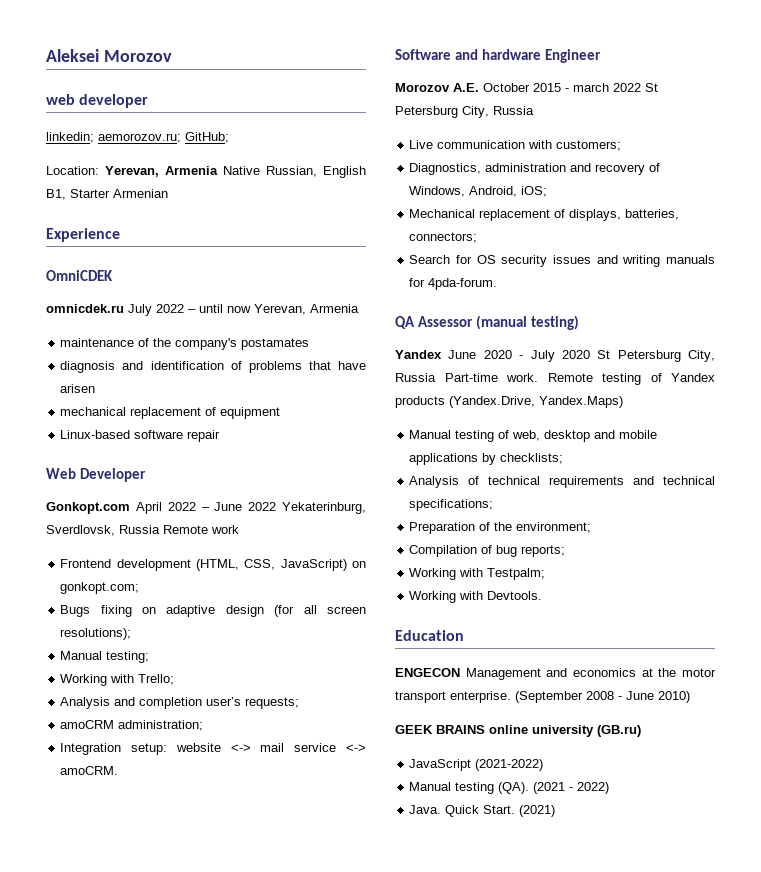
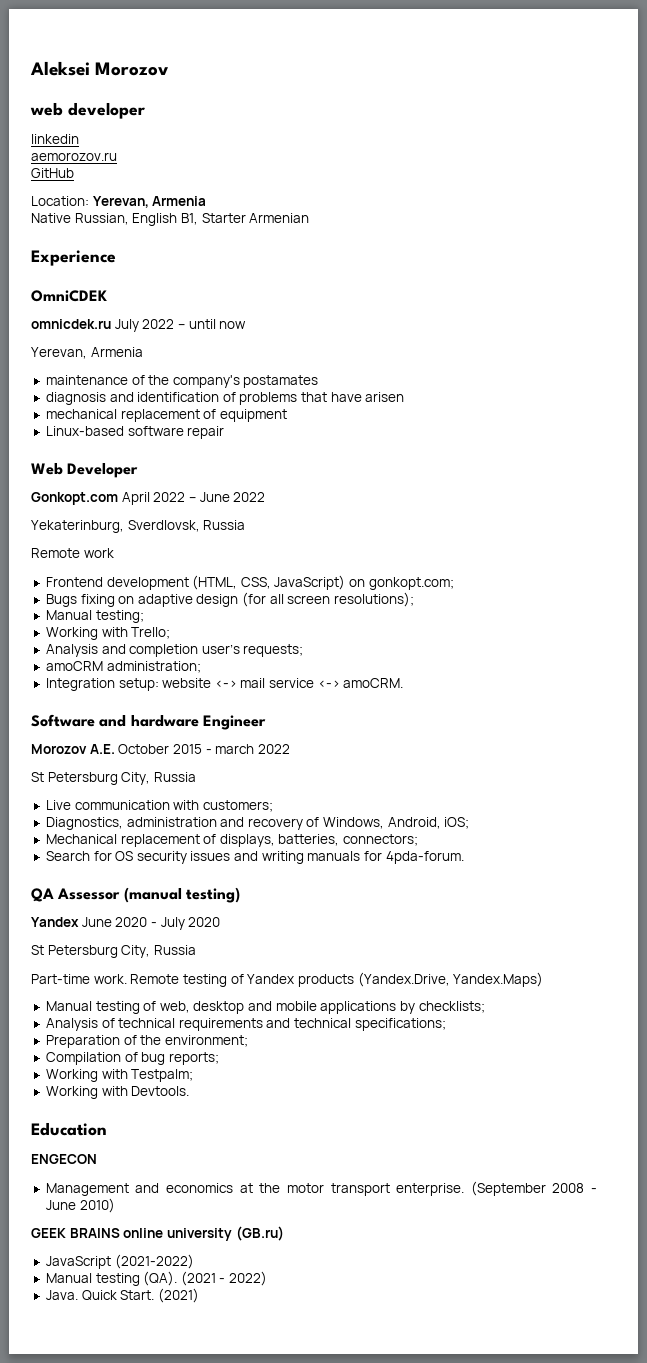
- linkedin; aemorozov.ru; GitHub;
+ linkedin
+ aemorozov.ru
+ GitHub
- Location: Yerevan, Armenia Native Russian, English B1, Starter Armenian
+ Location: Yerevan, Armenia
+ Native Russian, English B1, Starter Armenian
- omnicdek.ru July 2022 – until now Yerevan, Armenia
+ omnicdek.ru July 2022 – until now
+ Yerevan, Armenia
- Gonkopt.com April 2022 – June 2022 Yekaterinburg, Sverdlovsk, Russia Remote work
+ Gonkopt.com April 2022 – June 2022
+ Yekaterinburg, Sverdlovsk, Russia
+ Remote work
- Morozov A.E. October 2015 - march 2022 St Petersburg City, Russia
+ Morozov A.E. October 2015 - march 2022
+ St Petersburg City, Russia
- Yandex June 2020 - July 2020 St Petersburg City, Russia Part-time work.
+ Yandex June 2020 - July 2020
+ St Petersburg City, Russia
+ Part-time work.
- ENGECON Management and economics at the motor transport enterprise.
+ ENGECON
+ Management and economics at the motor transport enterprise.

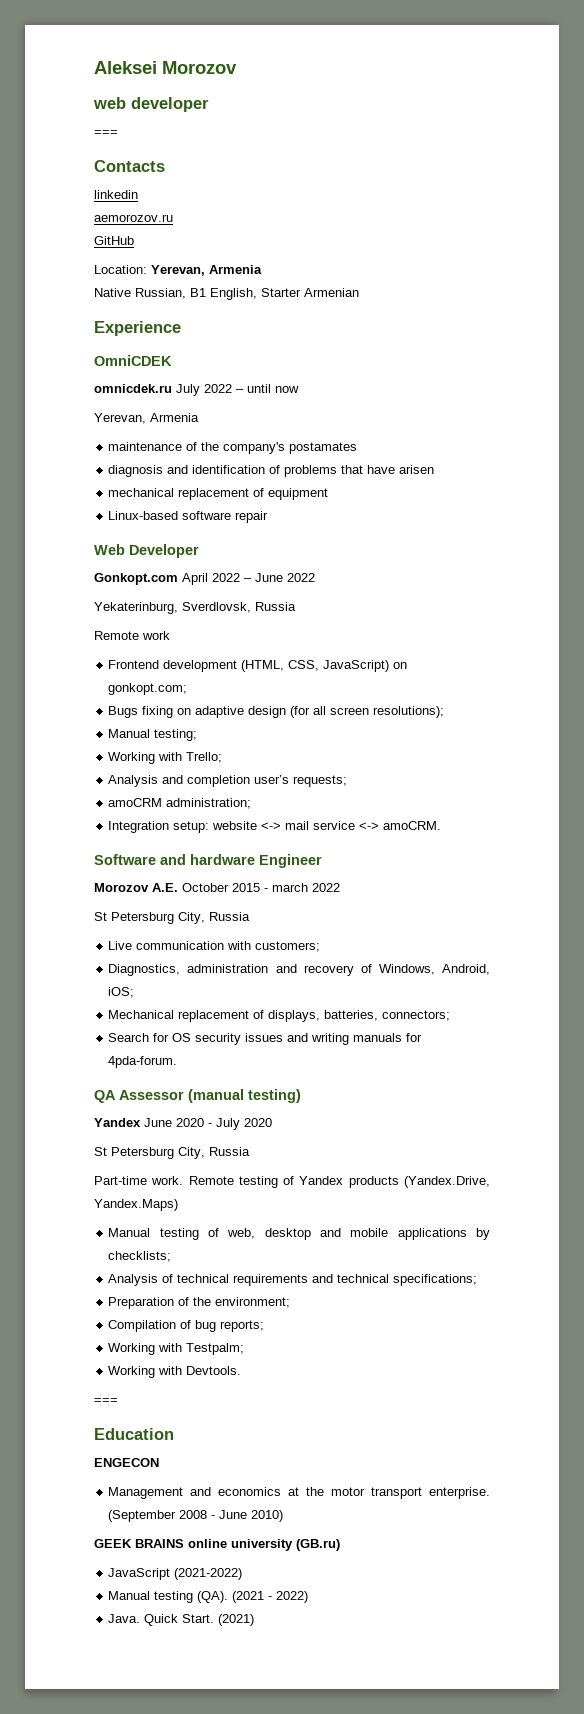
  web developer
+ ===
+ Contacts
- Native Russian, English B1, Starter Armenian
+ Native Russian, B1 English, Starter Armenian
  Working with Devtools.
+ ===

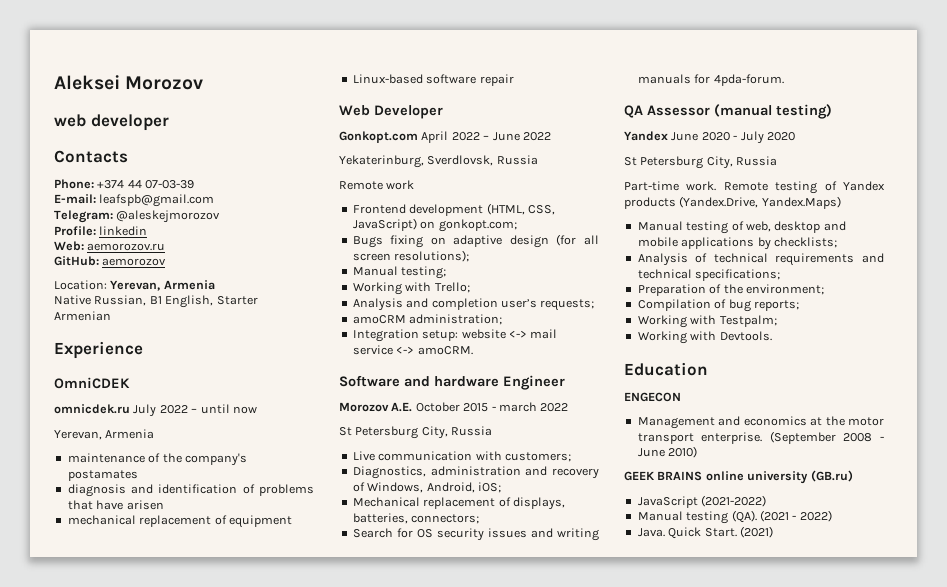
  web developer
- ===
- linkedin
+ Phone: +374 44 07-03-39
+ E-mail: leafspb@gmail.com
+ Telegram: @aleskejmorozov
+ Profile: linkedin
- aemorozov.ru
+ Web: aemorozov.ru
- GitHub
+ GitHub: aemorozov
  Working with Devtools.
- ===

